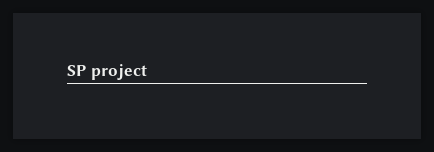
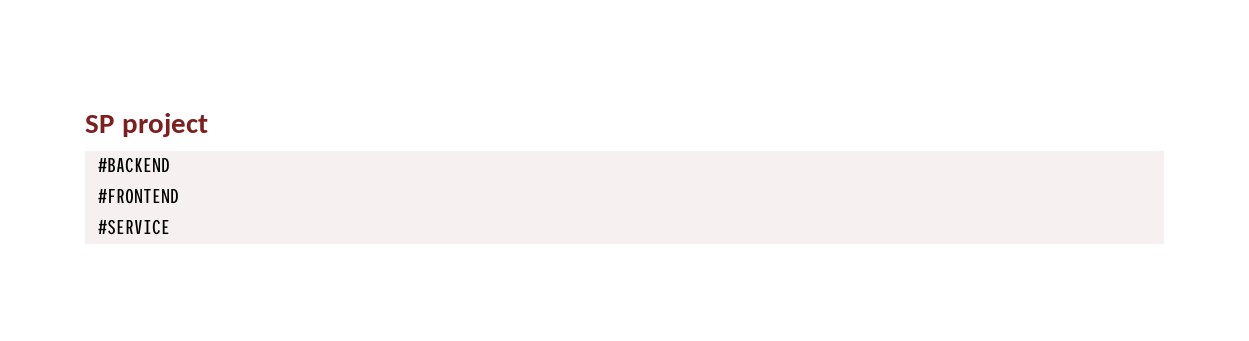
+ #BACKEND
+ #FRONTEND
+ #SERVICE

